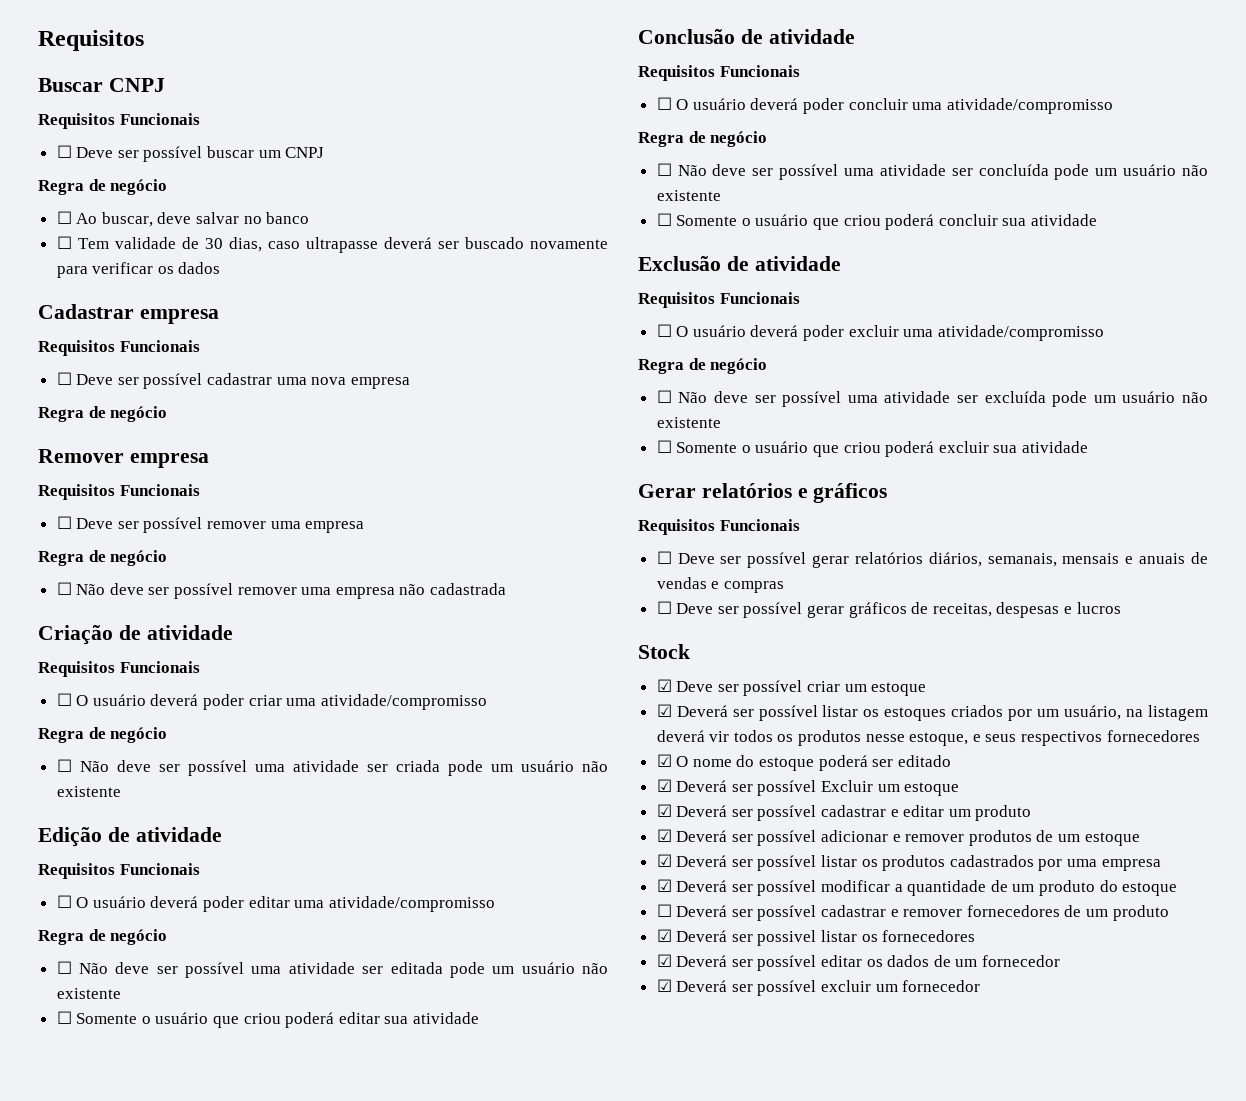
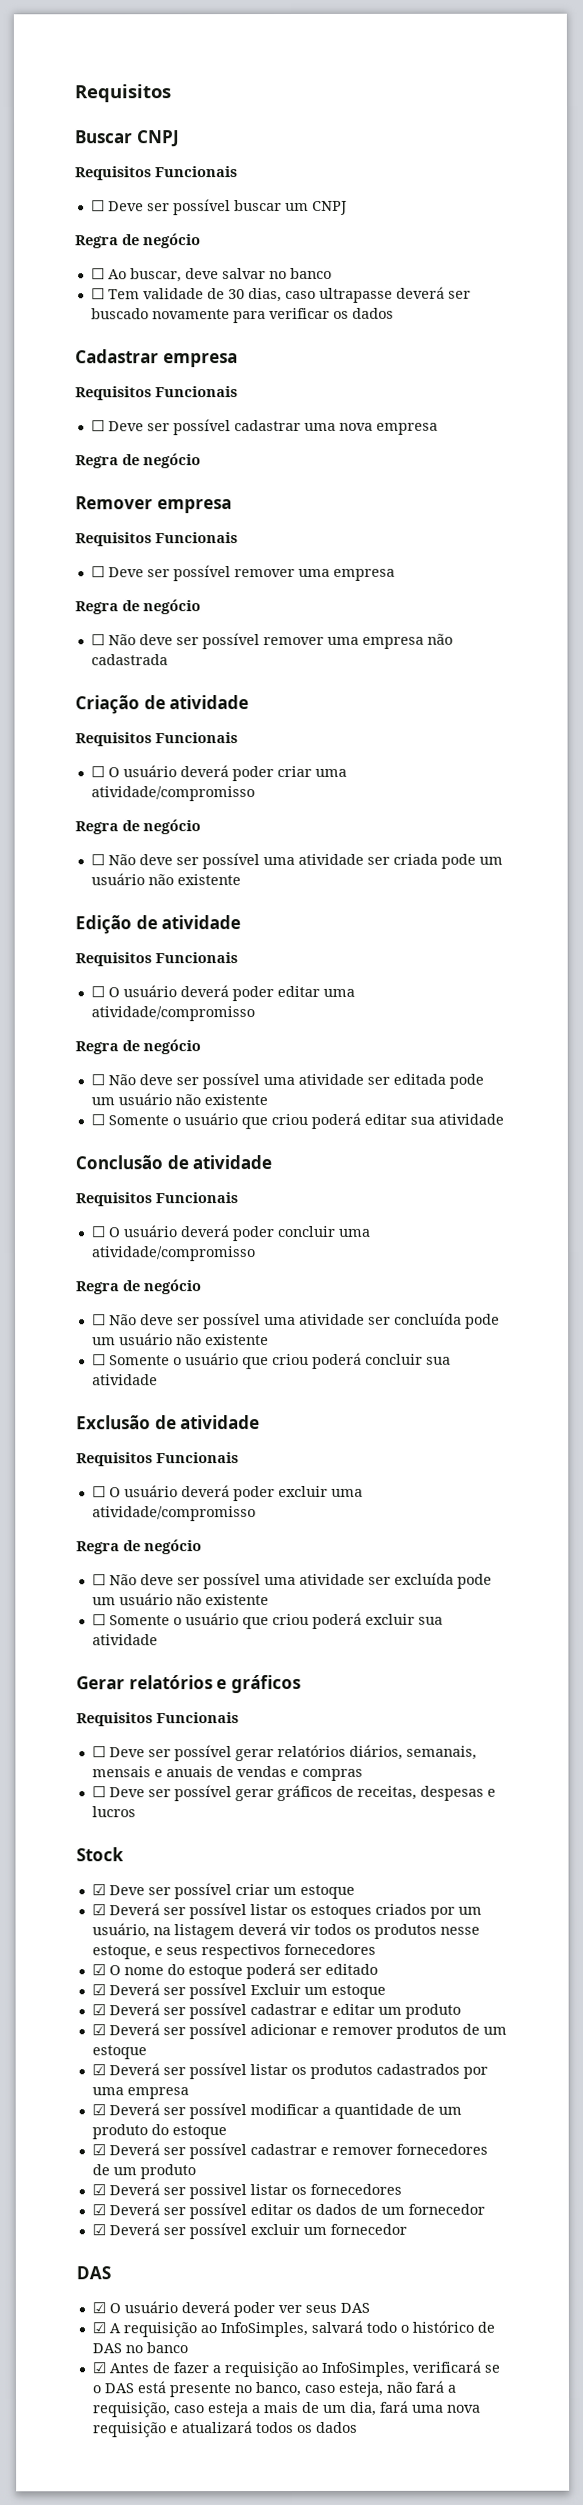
- ☐ Deverá ser possível cadastrar e remover fornecedores de um produto
+ ☑ Deverá ser possível cadastrar e remover fornecedores de um produto
  ☑ Deverá ser possível excluir um fornecedor
+ DAS
+ ☑ O usuário deverá poder ver seus DAS
+ ☑ A requisição ao InfoSimples, salvará todo o histórico de DAS no banco
+ ☑ Antes de fazer a requisição ao InfoSimples, verificará se o DAS está presente no banco, caso esteja, não fará a requisição, caso esteja a mais de um dia, fará uma nova requisição e atualizará todos os dados

